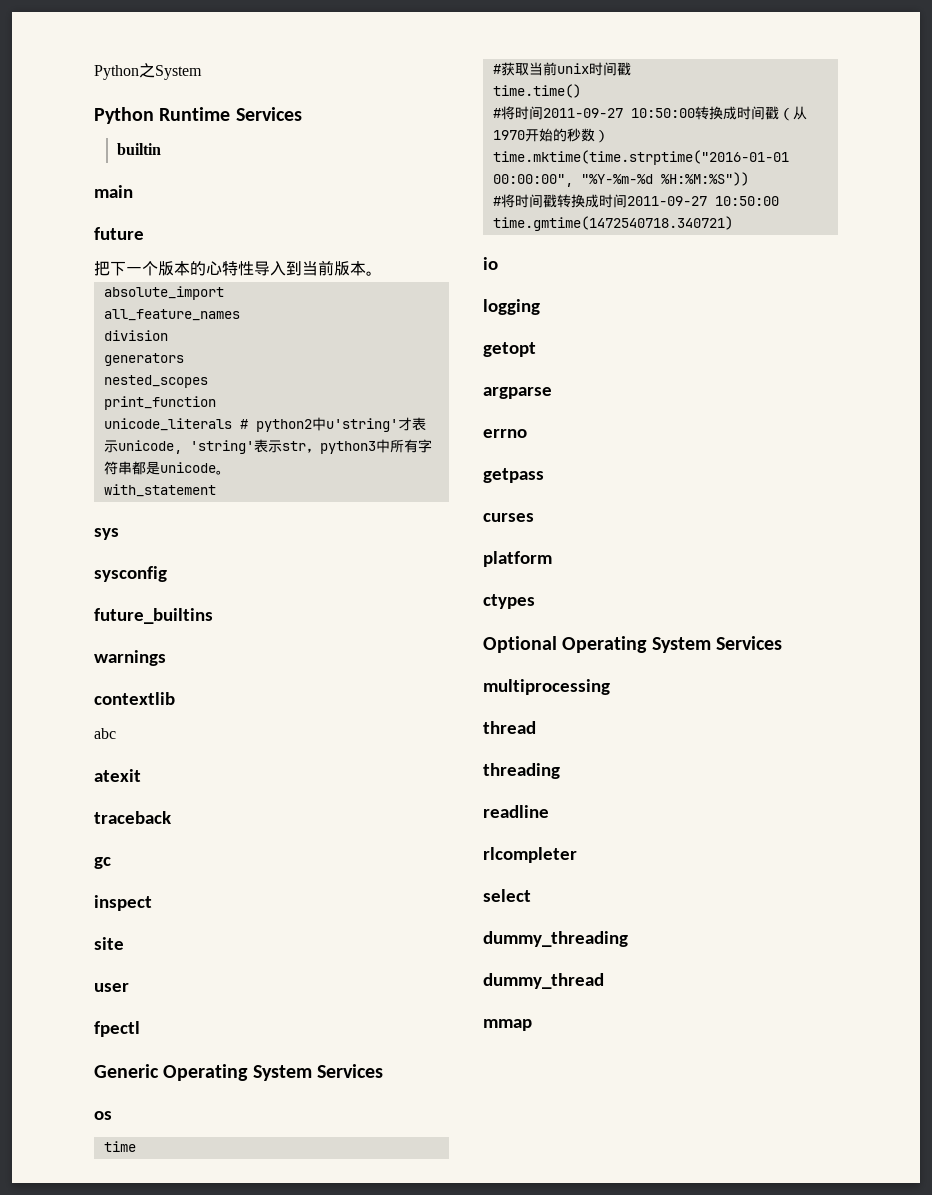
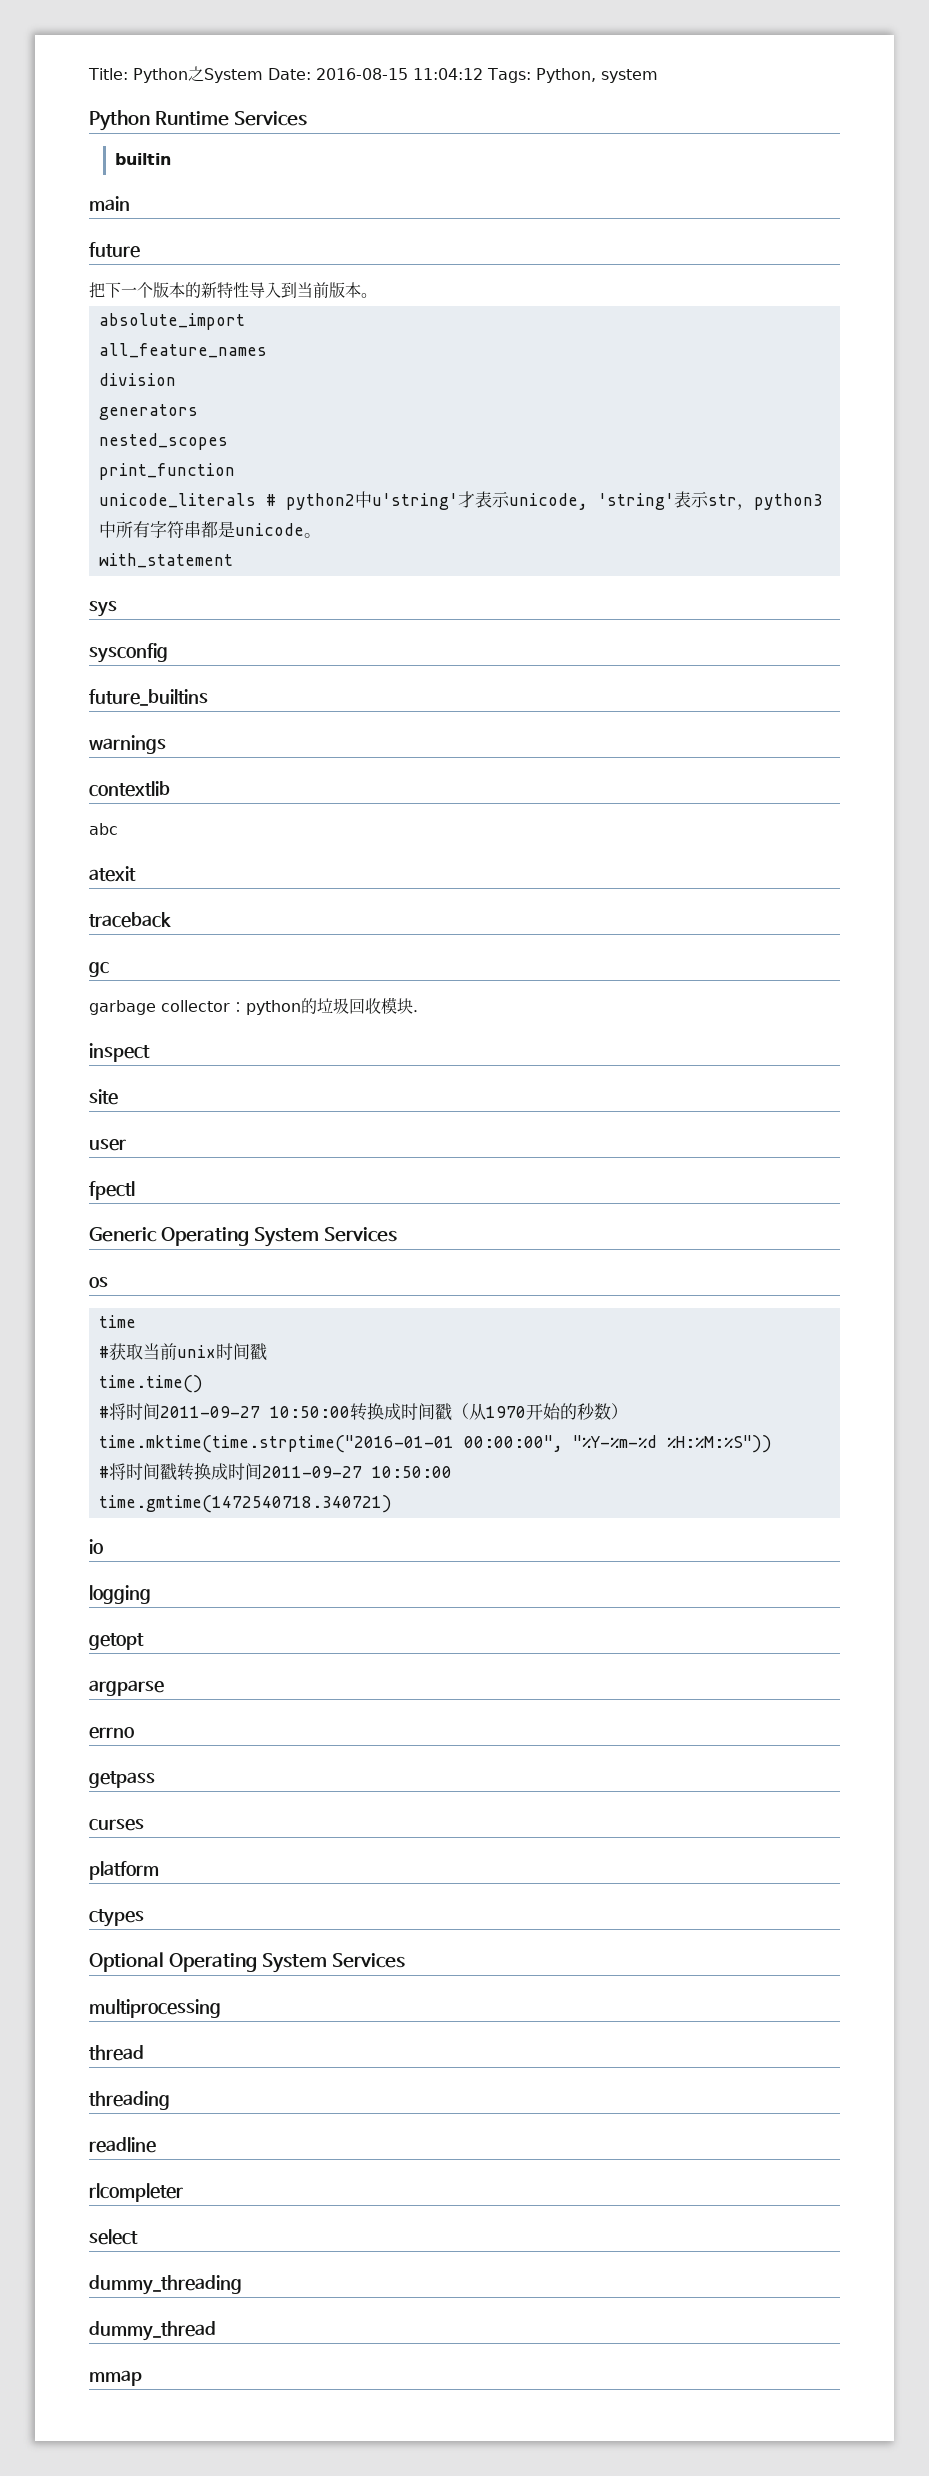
- Python之System
+ Title: Python之System Date: 2016-08-15 11:04:12 Tags: Python, system
- 把下一个版本的心特性导入到当前版本。
+ 把下一个版本的新特性导入到当前版本。
+ garbage collector：python的垃圾回收模块．

